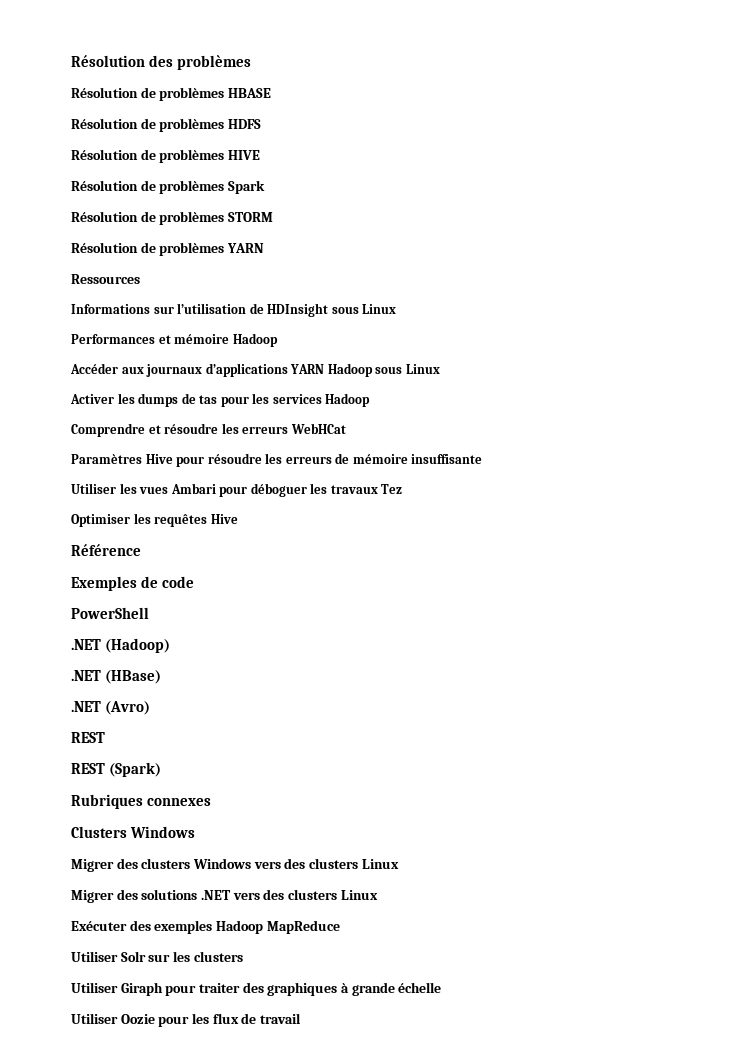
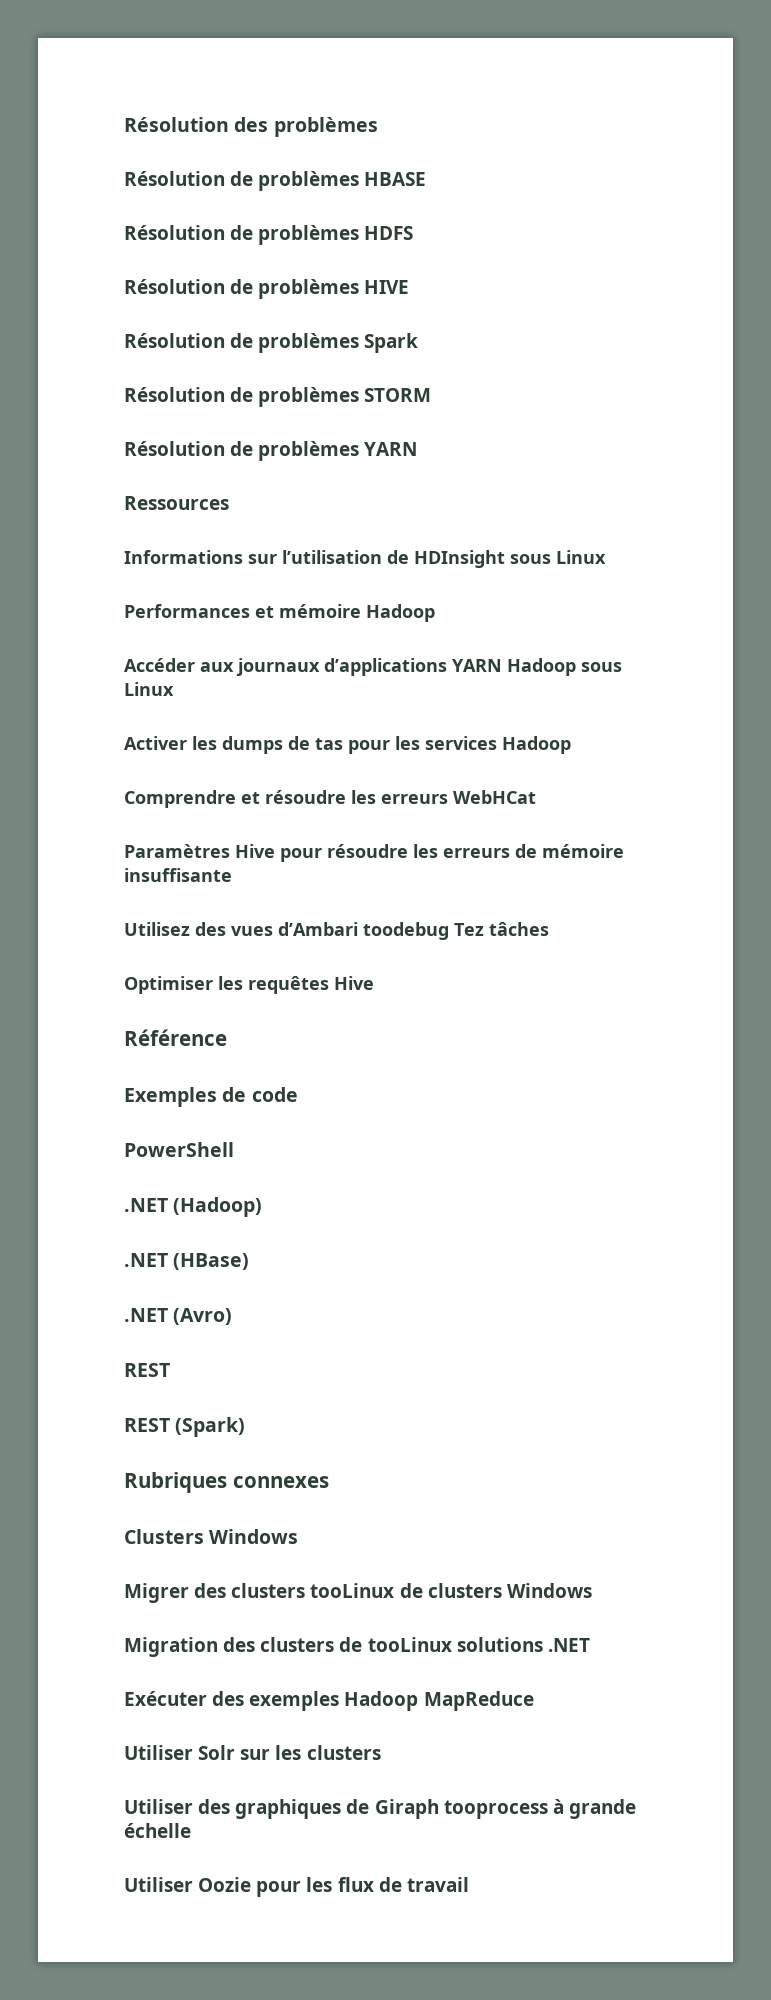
- Utiliser les vues Ambari pour déboguer les travaux Tez
+ Utilisez des vues d’Ambari toodebug Tez tâches
- Migrer des clusters Windows vers des clusters Linux
- Migrer des solutions .NET vers des clusters Linux
+ Migrer des clusters tooLinux de clusters Windows
+ Migration des clusters de tooLinux solutions .NET
- Utiliser Giraph pour traiter des graphiques à grande échelle
+ Utiliser des graphiques de Giraph tooprocess à grande échelle

